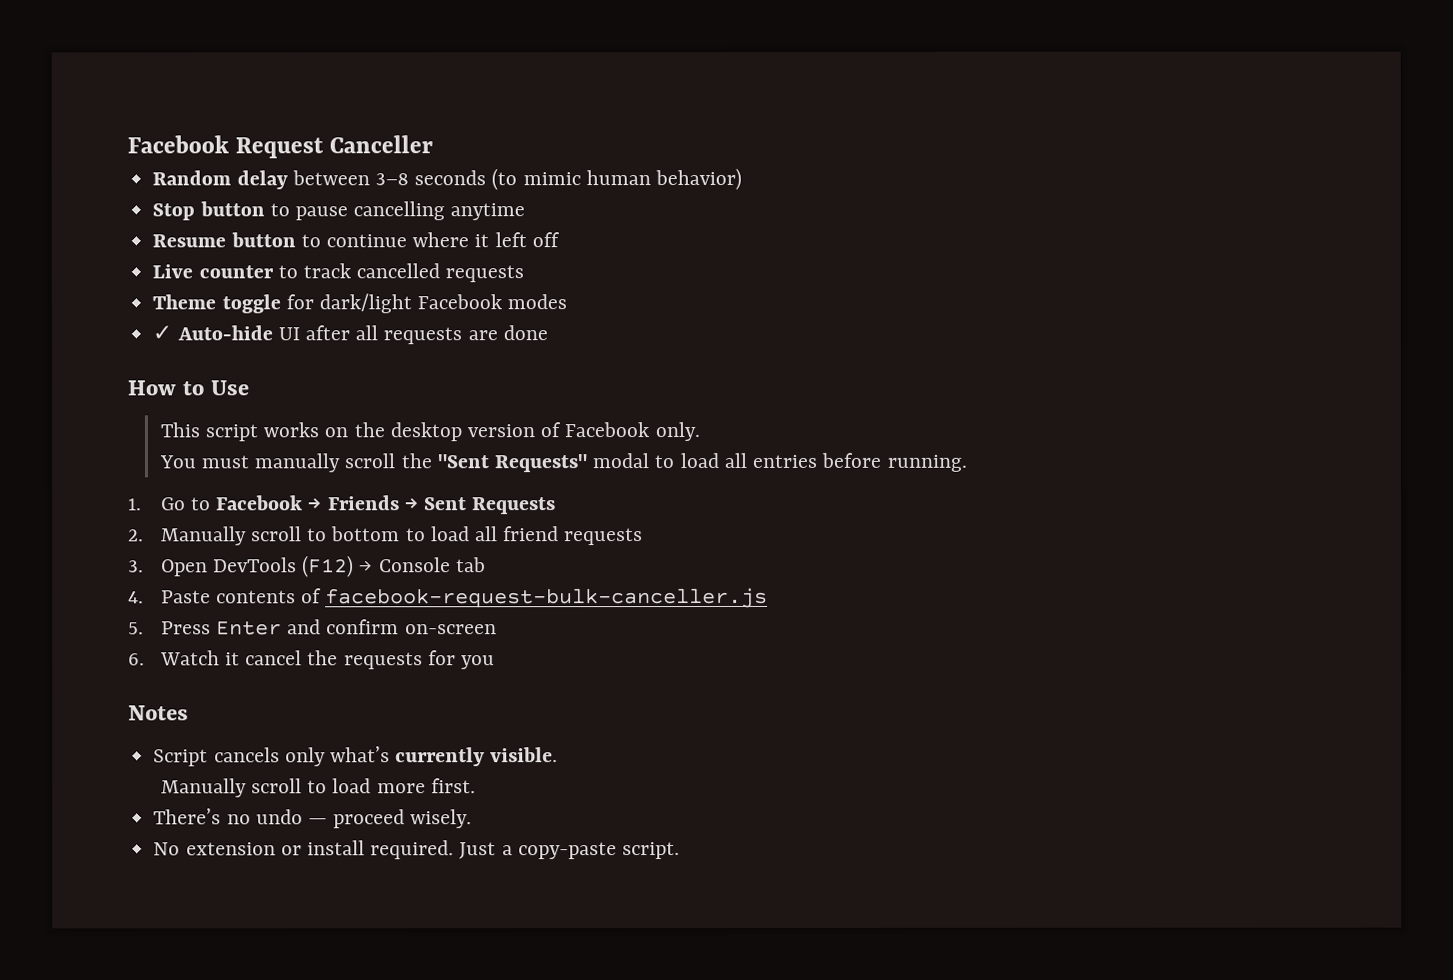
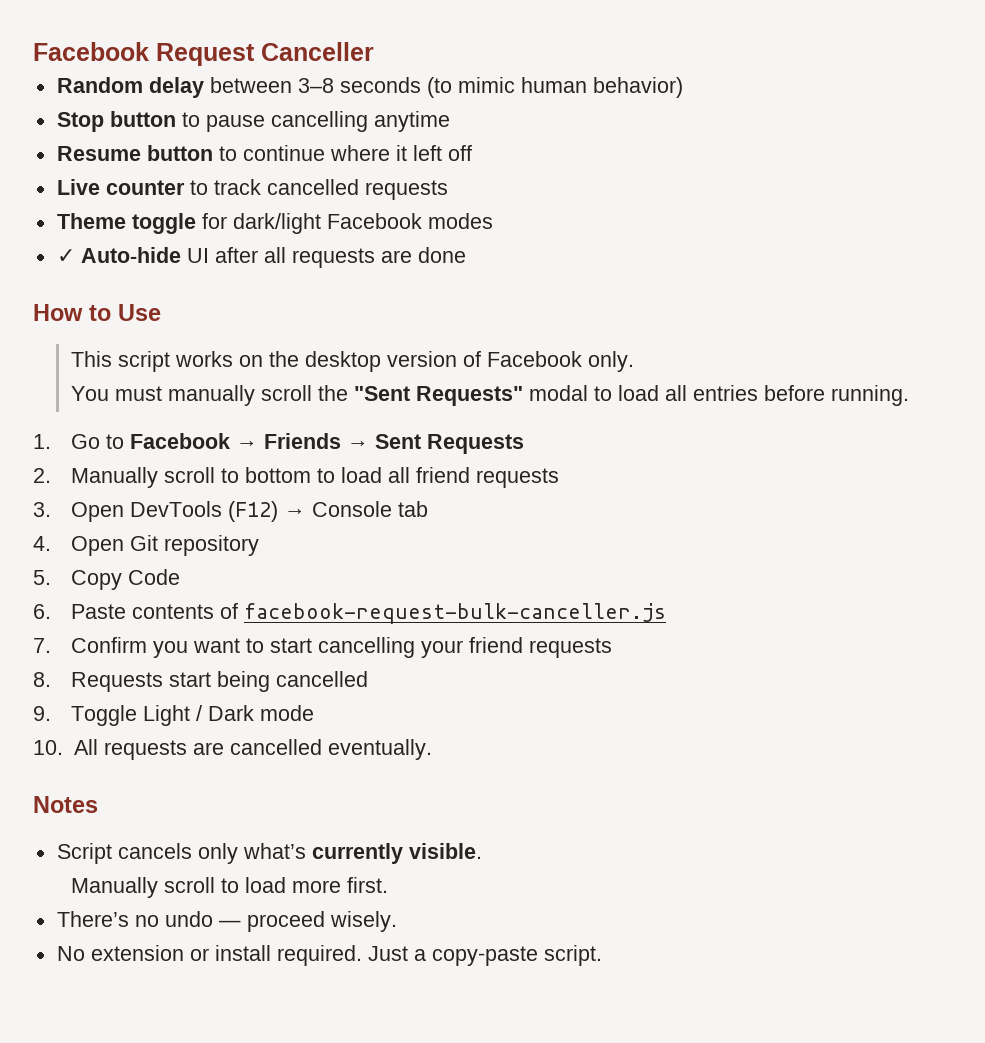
- 4. Paste contents of facebook-request-bulk-canceller.js
- 5. Press Enter and confirm on-screen
- 6. Watch it cancel the requests for you
+ 4. Open Git repository
+ 5. Copy Code
+ 6. Paste contents of facebook-request-bulk-canceller.js
+ 7. Confirm you want to start cancelling your friend requests
+ 8. Requests start being cancelled
+ 9. Toggle Light / Dark mode
+ 10. All requests are cancelled eventually.

